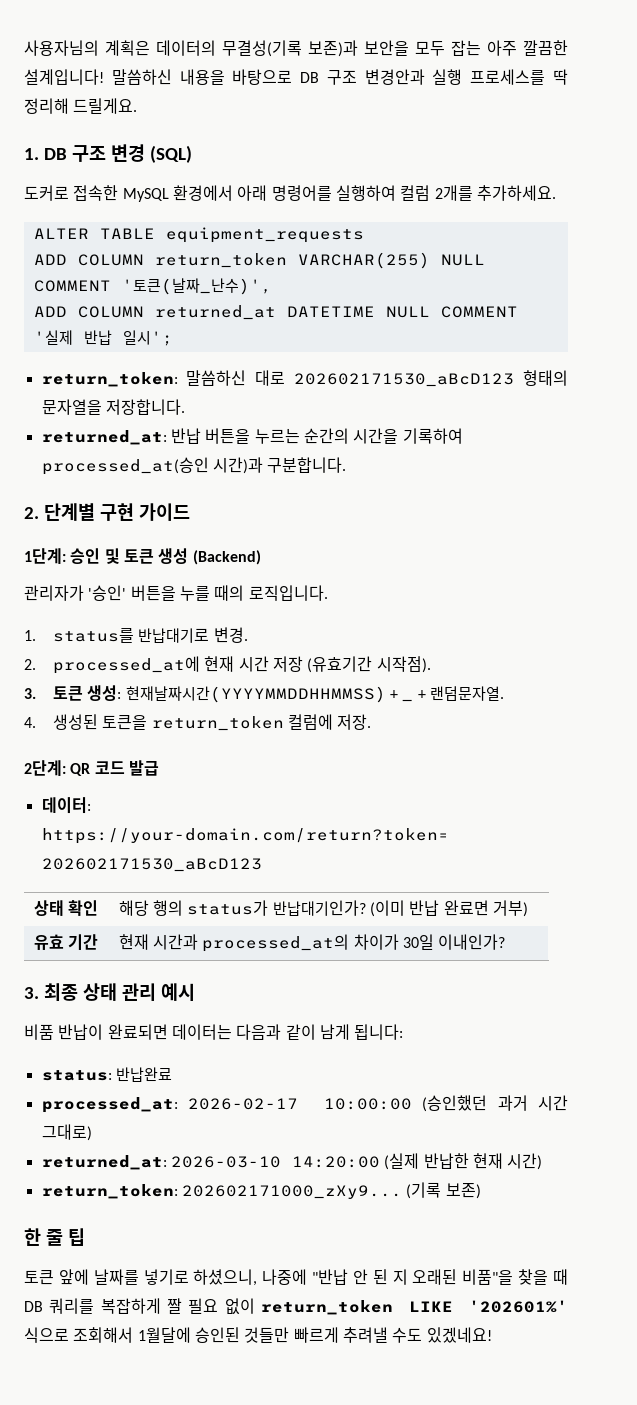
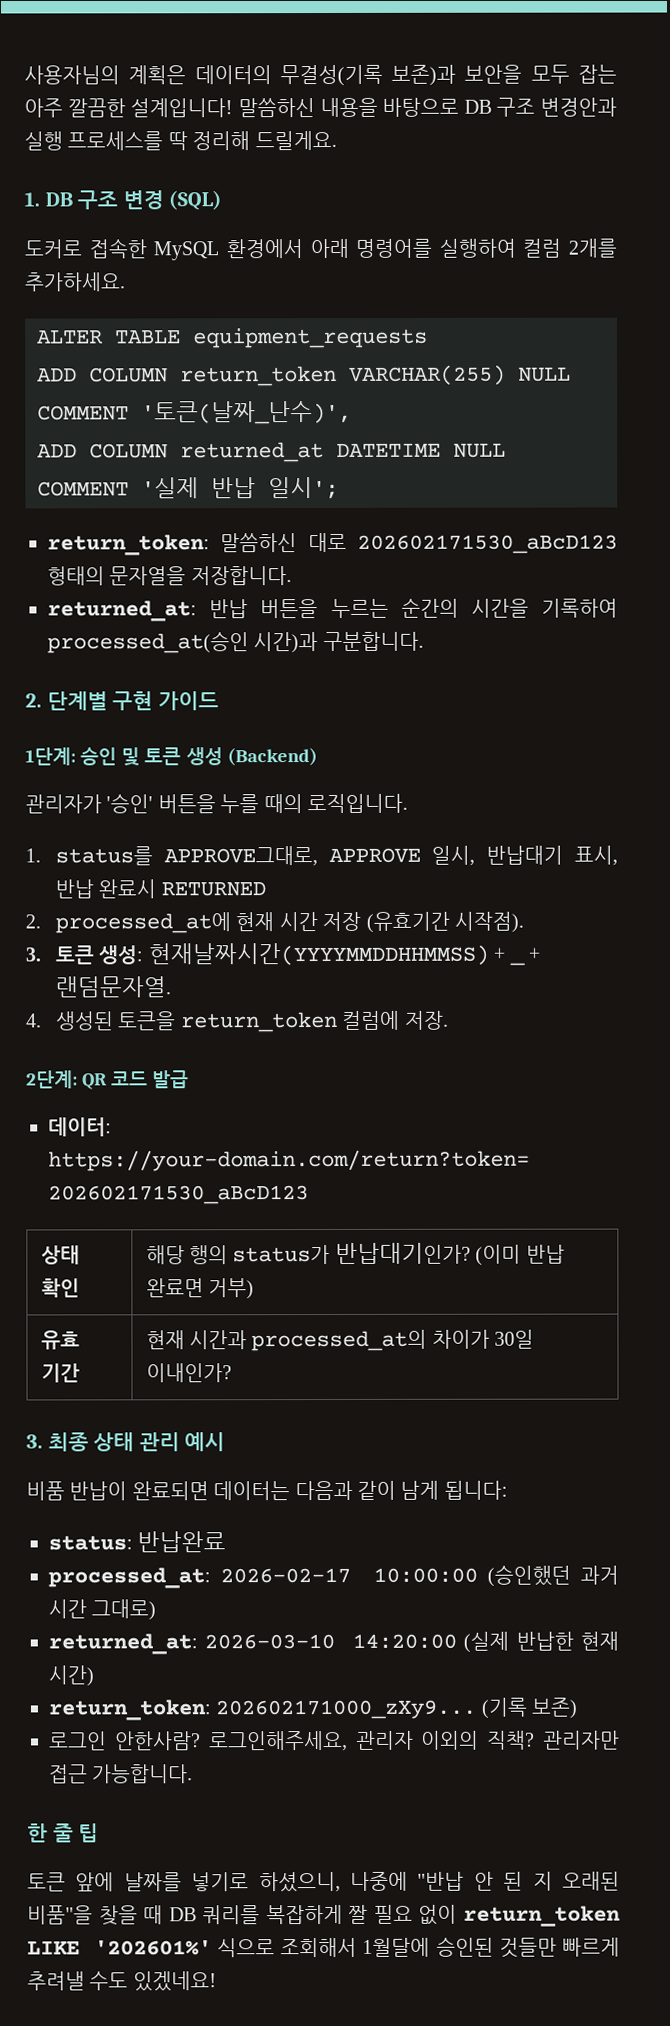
- 1. status를 반납대기로 변경.
+ 1. status를 APPROVE그대로, APPROVE 일시, 반납대기 표시, 반납 완료시 RETURNED
+ 로그인 안한사람? 로그인해주세요, 관리자 이외의 직책? 관리자만 접근 가능합니다.

